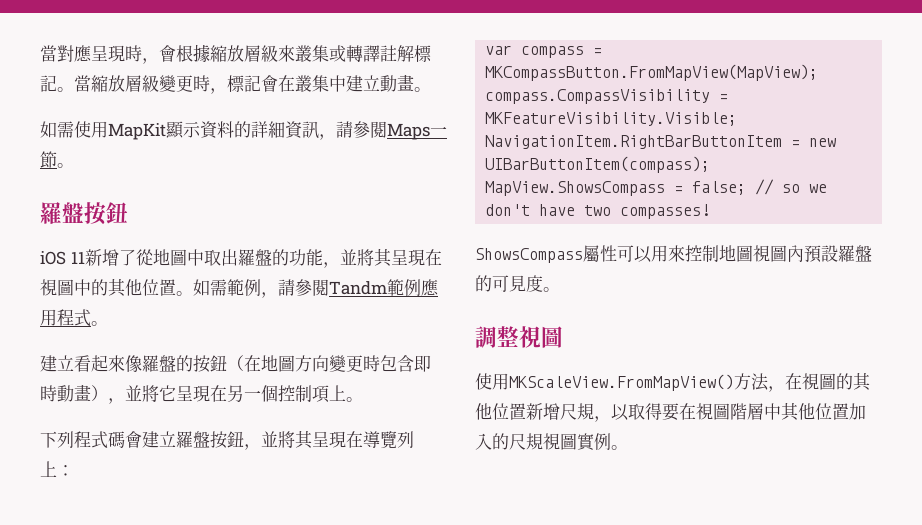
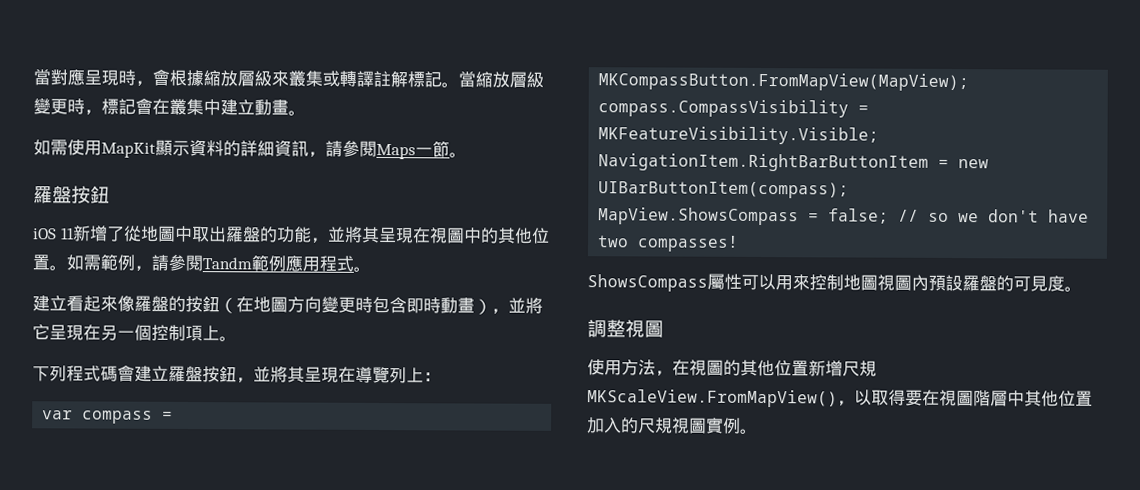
- 使用MKScaleView.FromMapView()方法，在視圖的其他位置新增尺規，以取得要在視圖階層中其他位置加入的尺規視圖實例。
+ 使用方法，在視圖的其他位置新增尺規MKScaleView.FromMapView()，以取得要在視圖階層中其他位置加入的尺規視圖實例。

